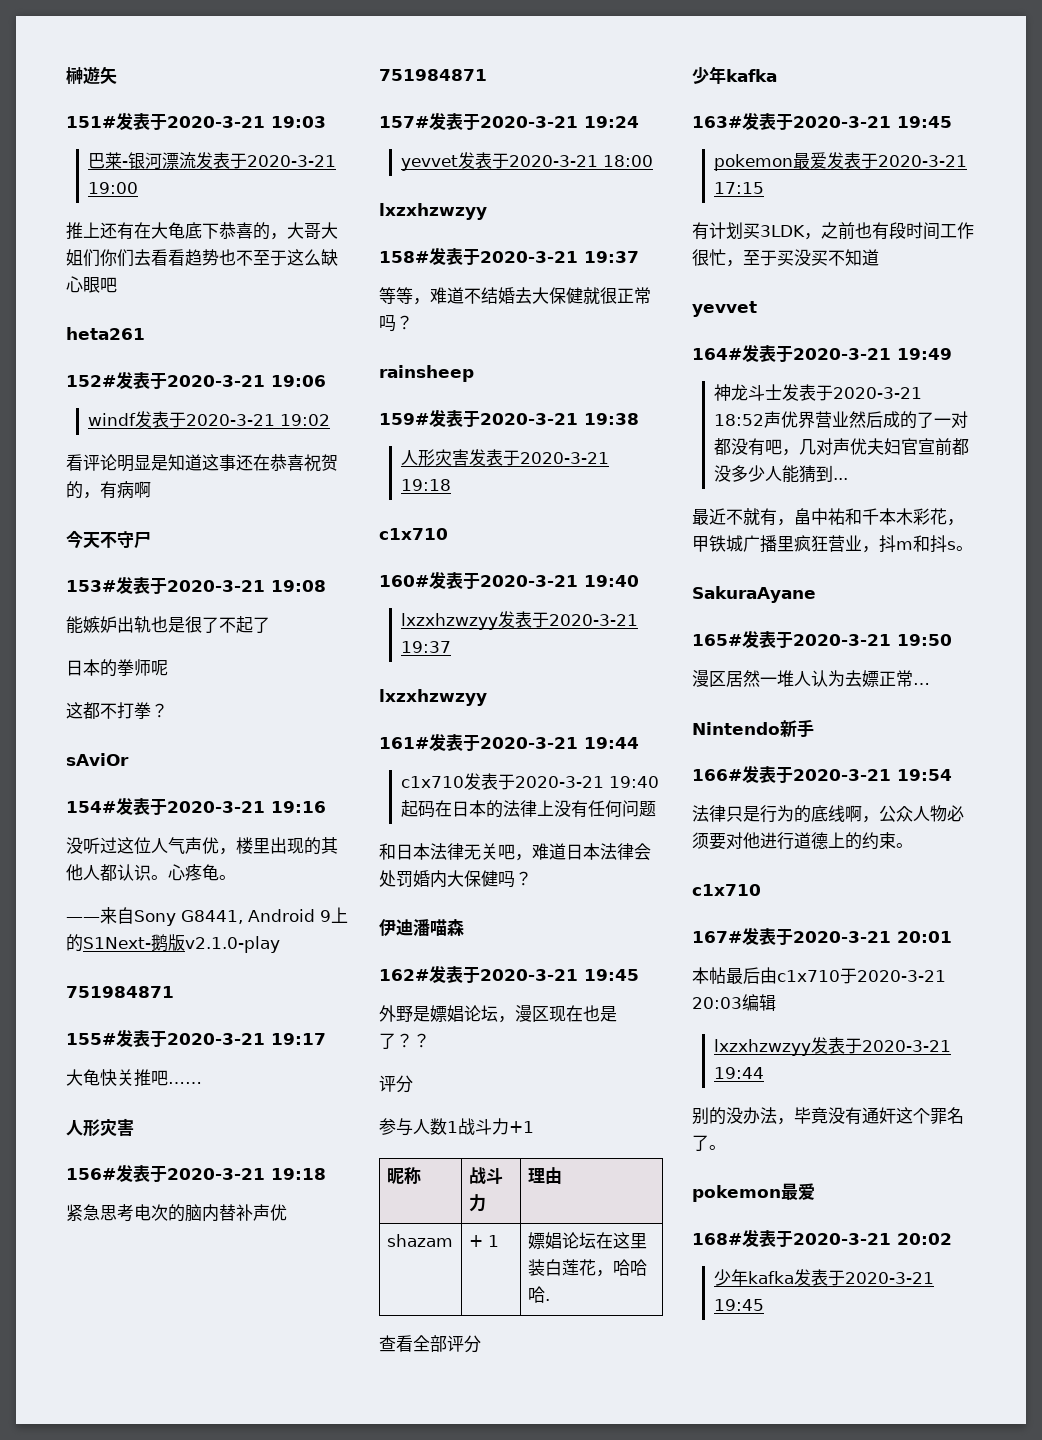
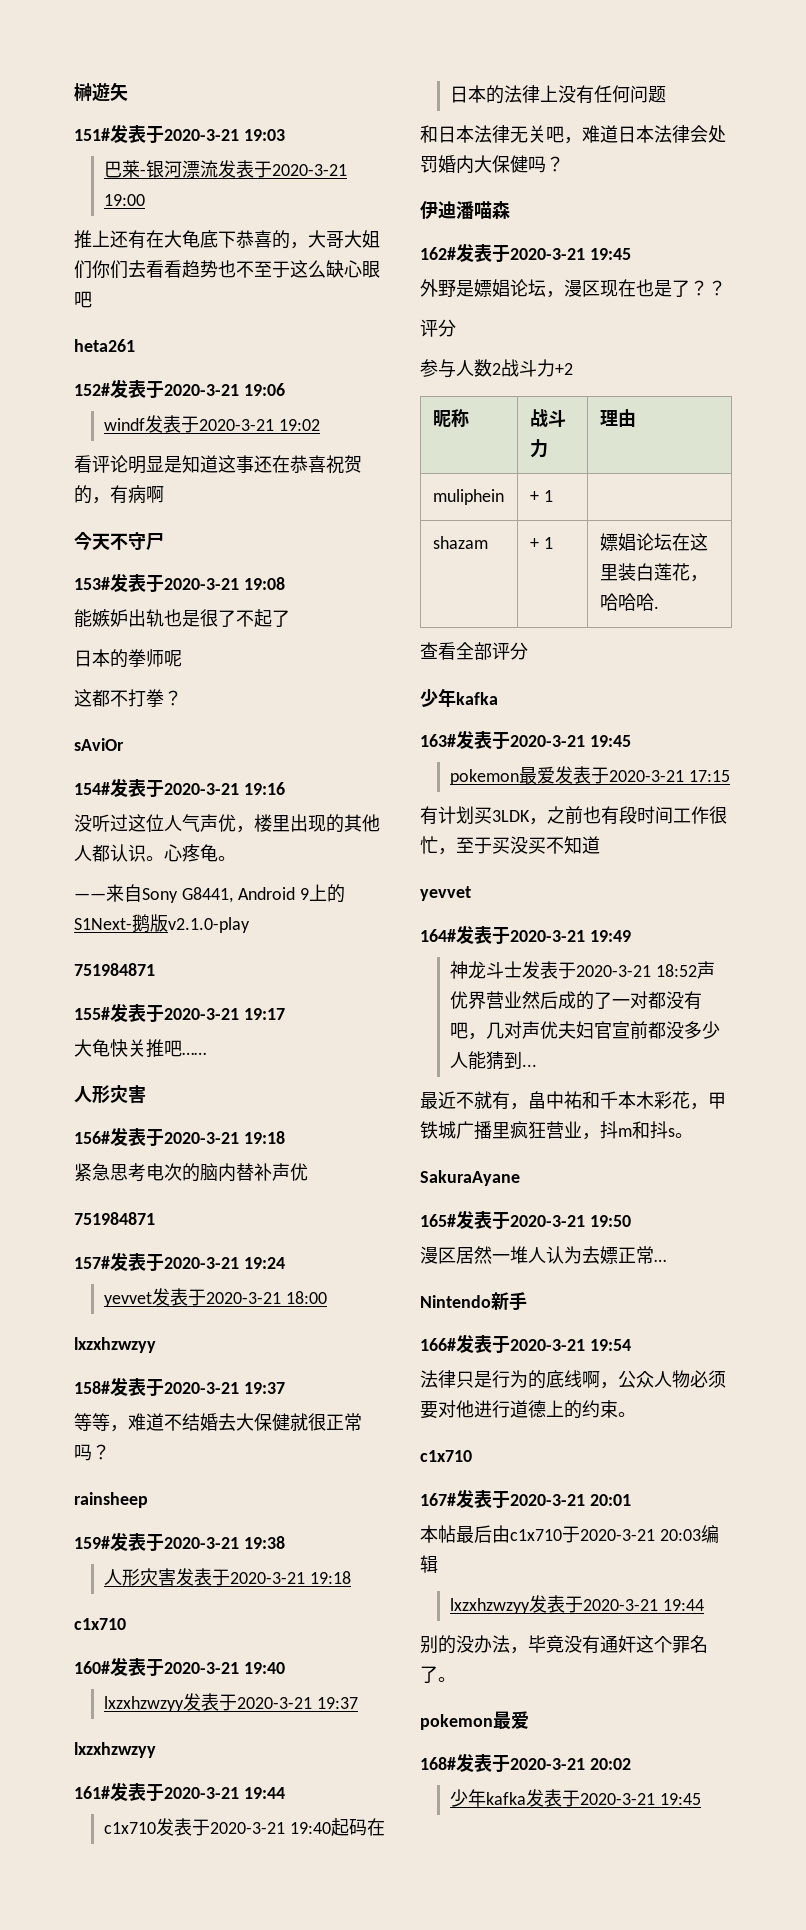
- 参与人数1战斗力+1
+ 参与人数2战斗力+2
+ muliphein | + 1 |

